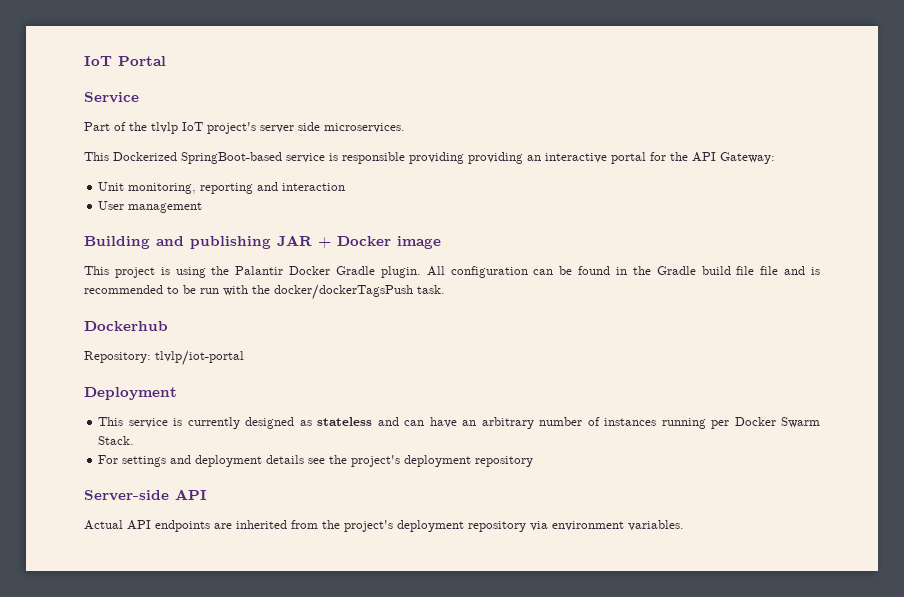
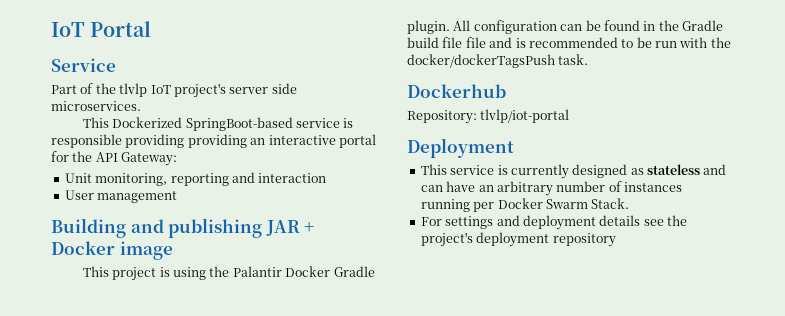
- Server-side API
- Actual API endpoints are inherited from the project's deployment repository via environment variables.

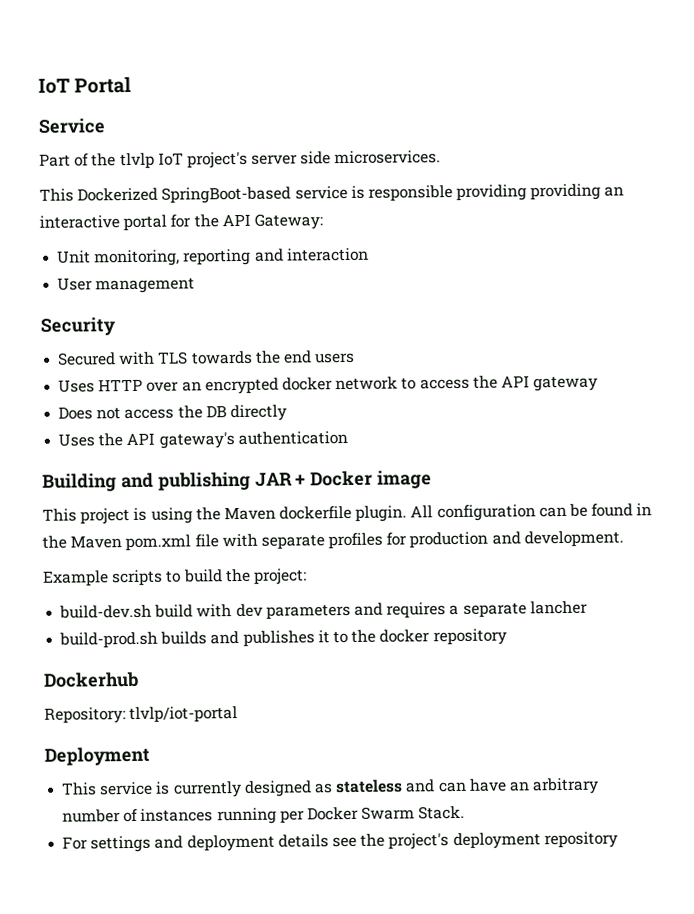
+ Security
+ Secured with TLS towards the end users
+ Uses HTTP over an encrypted docker network to access the API gateway
+ Does not access the DB directly
+ Uses the API gateway's authentication
- This project is using the Palantir Docker Gradle plugin.
+ This project is using the Maven dockerfile plugin.
- All configuration can be found in the Gradle build file file and is recommended to be run with the docker/dockerTagsPush task.
+ All configuration can be found in the Maven pom.xml file with separate profiles for production and development.
+ Example scripts to build the project:
+ build-dev.sh build with dev parameters and requires a separate lancher
+ build-prod.sh builds and publishes it to the docker repository

